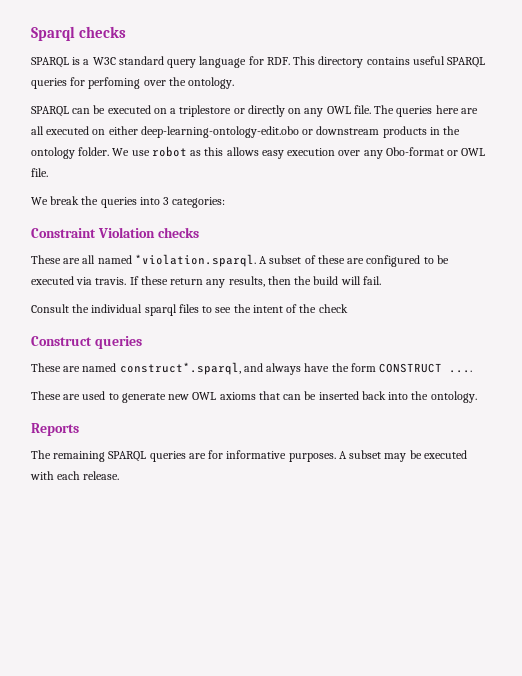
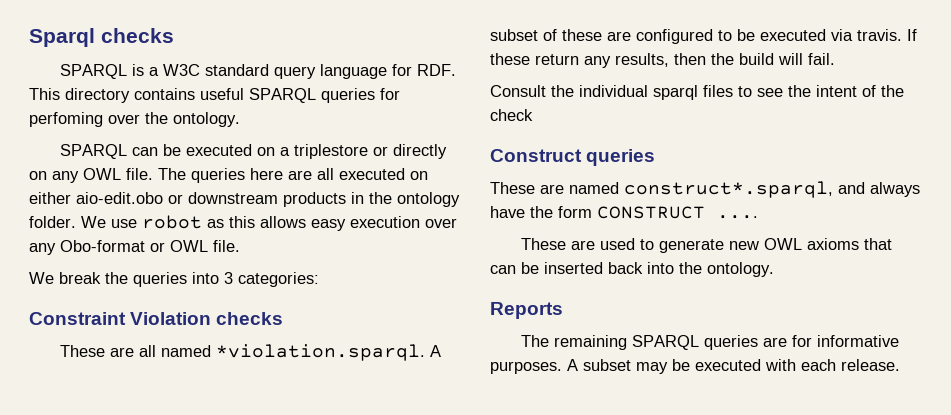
- The queries here are all executed on either deep-learning-ontology-edit.obo or downstream products in the ontology folder.
+ The queries here are all executed on either aio-edit.obo or downstream products in the ontology folder.

